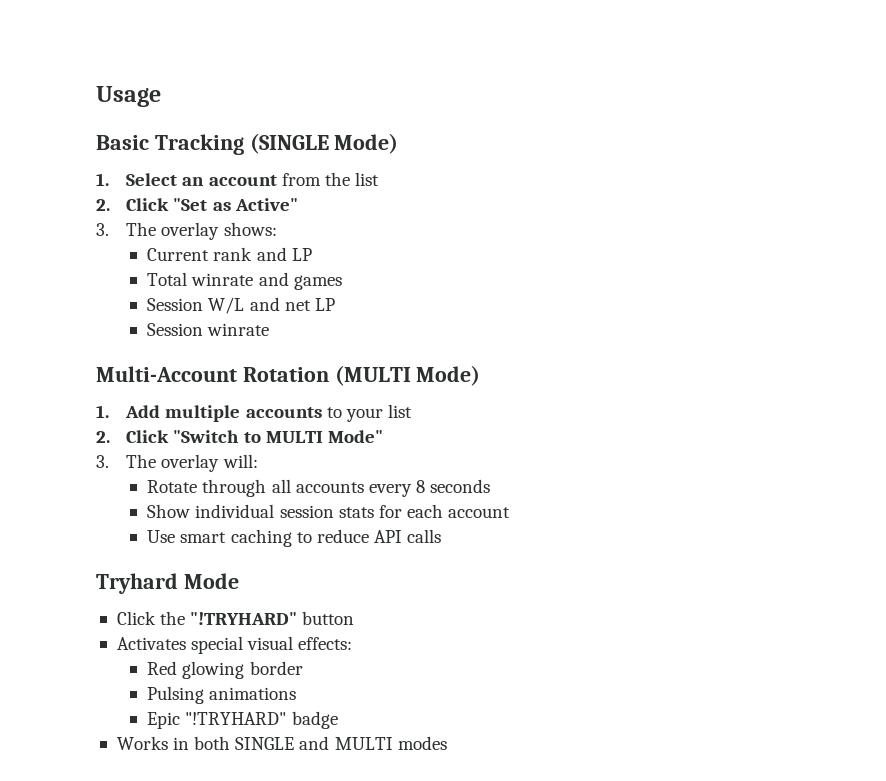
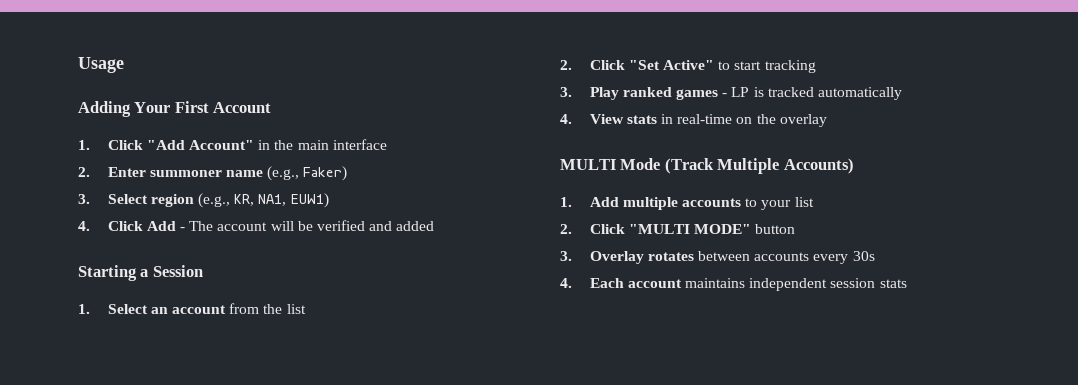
- Basic Tracking (SINGLE Mode)
+ Adding Your First Account
+ 1. Click "Add Account" in the main interface
+ 2. Enter summoner name (e.g., Faker)
+ 3. Select region (e.g., KR, NA1, EUW1)
+ 4. Click Add - The account will be verified and added
+ Starting a Session
- 2. Click "Set as Active"
- 3. The overlay shows:
- Current rank and LP
- Total winrate and games
- Session W/L and net LP
- Session winrate
- Multi-Account Rotation (MULTI Mode)
+ 2. Click "Set Active" to start tracking
+ 3. Play ranked games - LP is tracked automatically
+ 4. View stats in real-time on the overlay
+ MULTI Mode (Track Multiple Accounts)
- 2. Click "Switch to MULTI Mode"
- 3. The overlay will:
- Rotate through all accounts every 8 seconds
- Show individual session stats for each account
- Use smart caching to reduce API calls
- Tryhard Mode
- Click the "!TRYHARD" button
- Activates special visual effects:
- Red glowing border
- Pulsing animations
- Epic "!TRYHARD" badge
- Works in both SINGLE and MULTI modes
+ 2. Click "MULTI MODE" button
+ 3. Overlay rotates between accounts every 30s
+ 4. Each account maintains independent session stats

